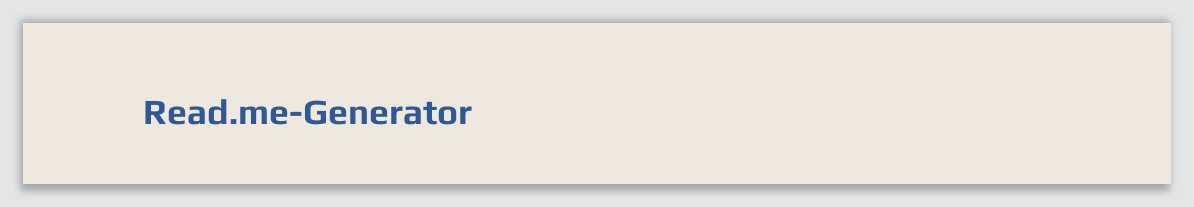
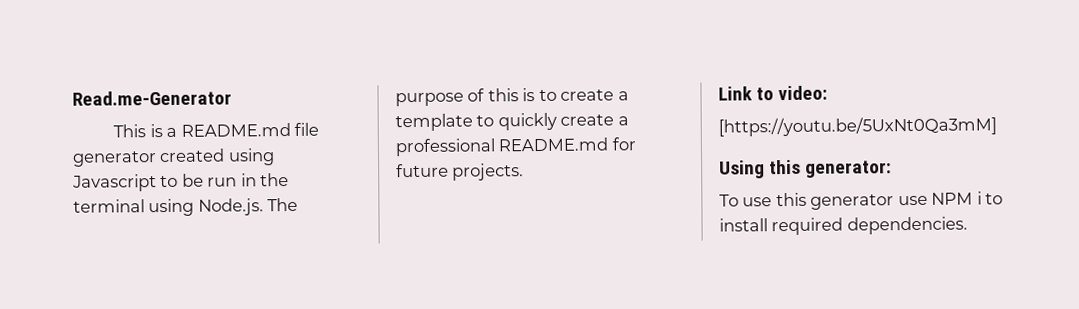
+ This is a README.md file generator created using Javascript to be run in the terminal using Node.js. The purpose of this is to create a template to quickly create a professional README.md for future projects.
+ Link to video:
+ [https://youtu.be/5UxNt0Qa3mM]
+ Using this generator:
+ To use this generator use NPM i to install required dependencies.

